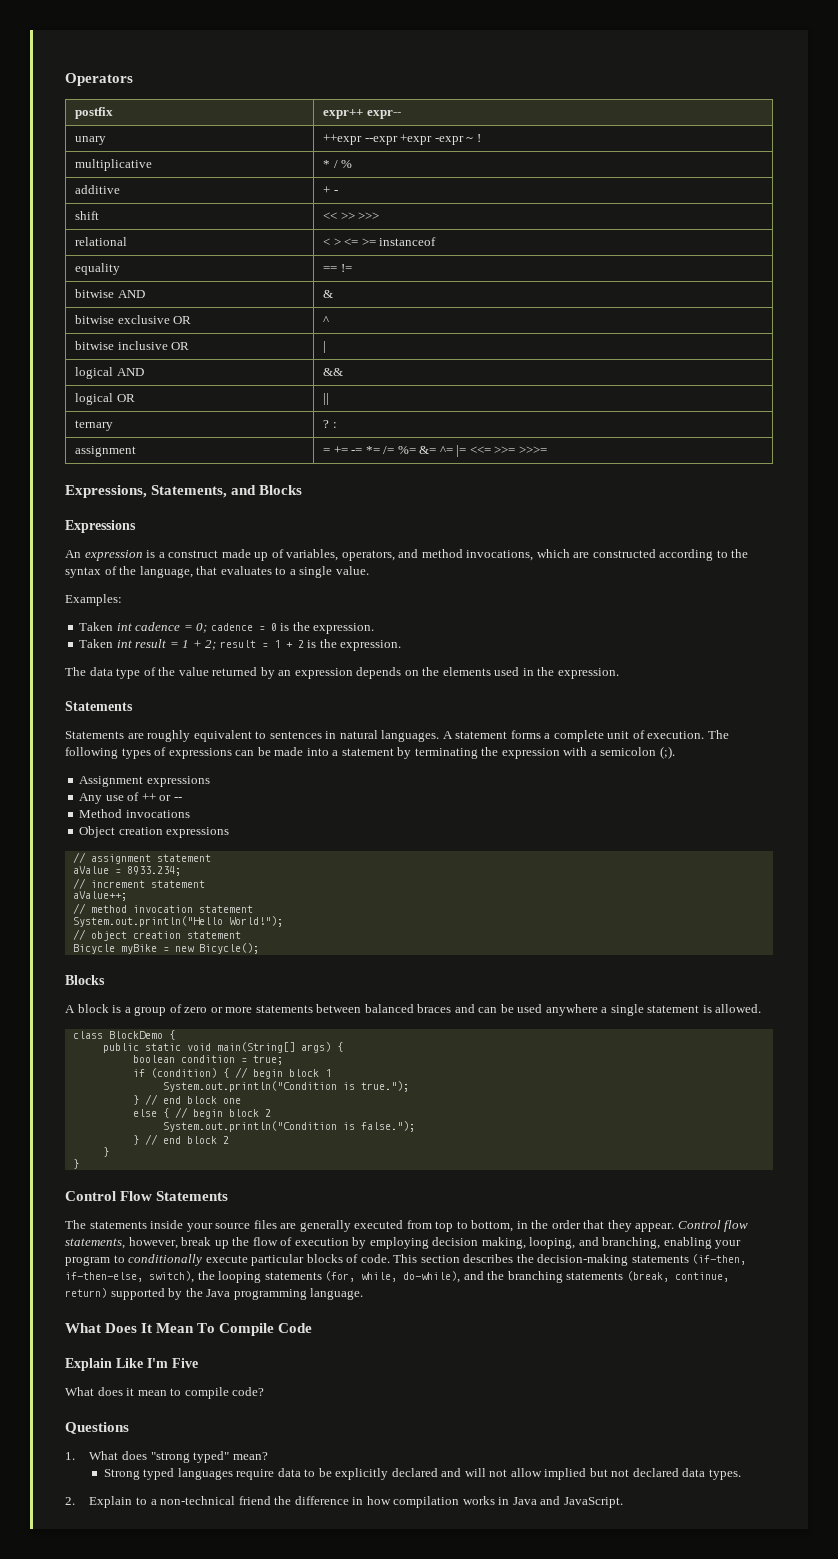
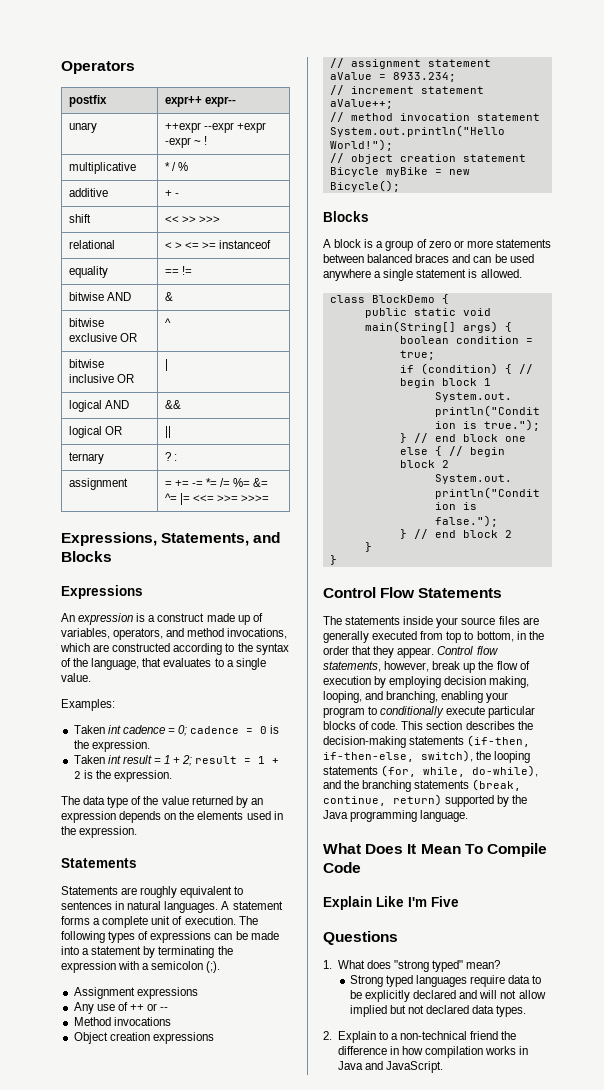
- What does it mean to compile code?

